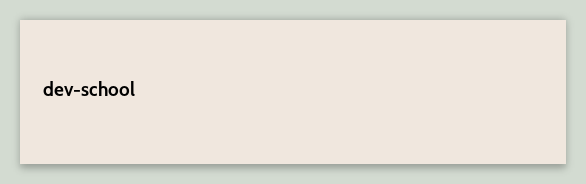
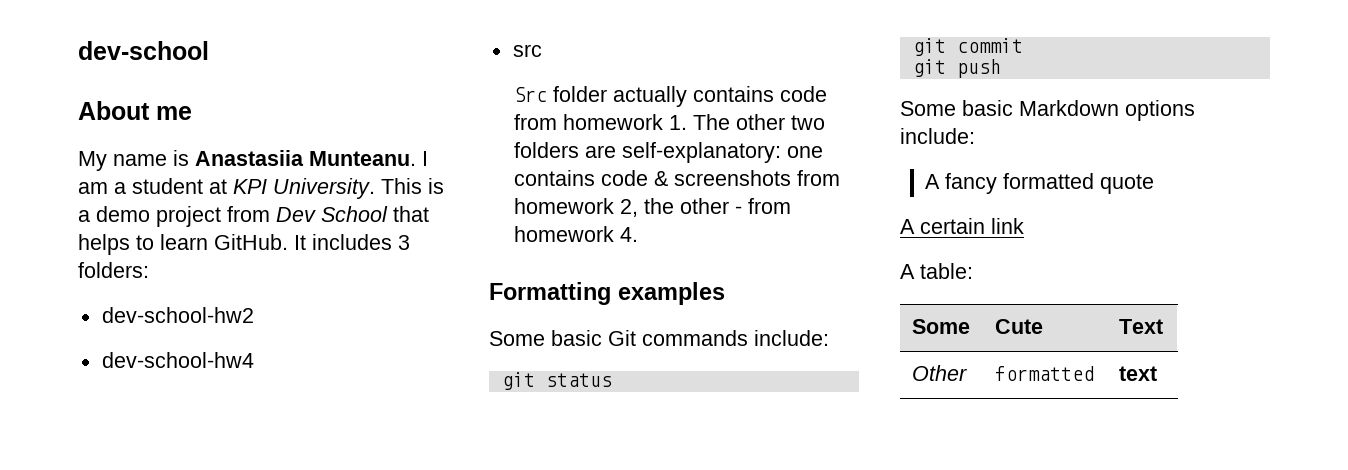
+ About me
+ My name is Anastasiia Munteanu. I am a student at KPI University. This is a demo project from Dev School that helps to learn GitHub. It includes 3 folders:
+ dev-school-hw2
+ dev-school-hw4
+ src
+ Src folder actually contains code from homework 1. The other two folders are self-explanatory: one contains code & screenshots from homework 2, the other - from homework 4.
+ Formatting examples
+ Some basic Git commands include:
+ git status
+ git commit
+ git push
+ Some basic Markdown options include:
+ A fancy formatted quote
+ A certain link
+ A table:
+ Some | Cute | Text
+ Other | formatted | text

